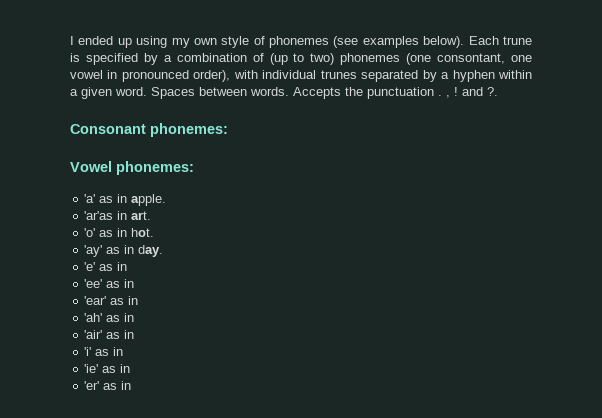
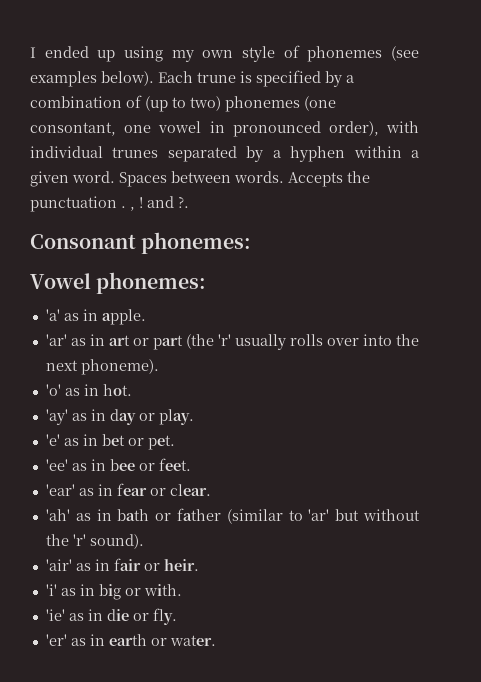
- 'ar'as in art.
+ 'ar' as in art or part (the 'r' usually rolls over into the next phoneme).
- 'ay' as in day.
+ 'ay' as in day or play.
- 'e' as in
+ 'e' as in bet or pet.
- 'ee' as in
+ 'ee' as in bee or feet.
- 'ear' as in
+ 'ear' as in fear or clear.
- 'ah' as in
+ 'ah' as in bath or father (similar to 'ar' but without the 'r' sound).
- 'air' as in
+ 'air' as in fair or heir.
- 'i' as in
+ 'i' as in big or with.
- 'ie' as in
+ 'ie' as in die or fly.
- 'er' as in
+ 'er' as in earth or water.

